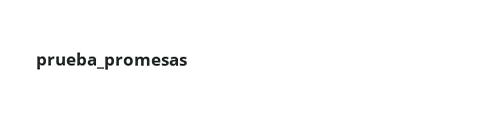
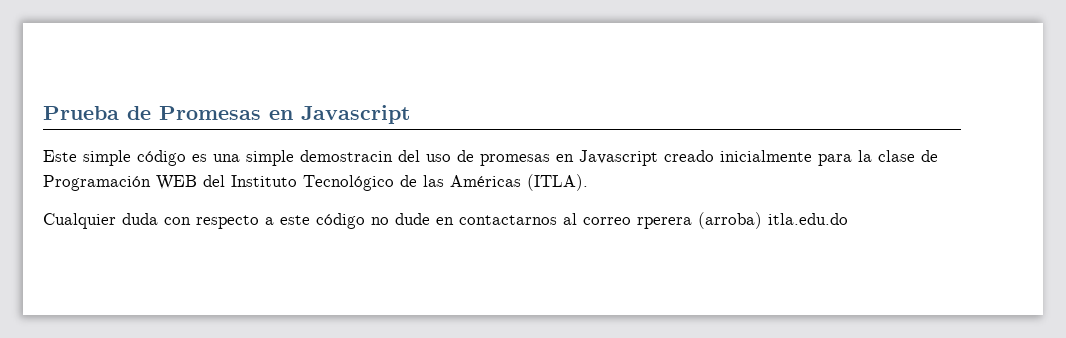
- prueba_promesas
+ Prueba de Promesas en Javascript
+ Este simple código es una simple demostracin del uso de promesas en Javascript creado inicialmente para la clase de Programación WEB del Instituto Tecnológico de las Américas (ITLA).
+ Cualquier duda con respecto a este código no dude en contactarnos al correo rperera (arroba) itla.edu.do

